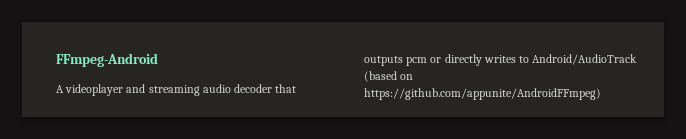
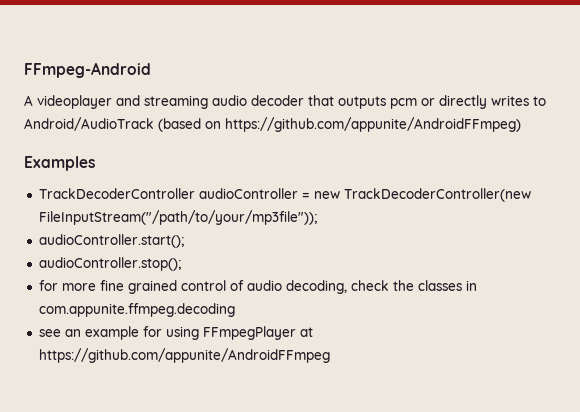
+ Examples
+ TrackDecoderController audioController = new TrackDecoderController(new FileInputStream("/path/to/your/mp3file"));
+ audioController.start();
+ audioController.stop();
+ for more fine grained control of audio decoding, check the classes in com.appunite.ffmpeg.decoding
+ see an example for using FFmpegPlayer at https://github.com/appunite/AndroidFFmpeg

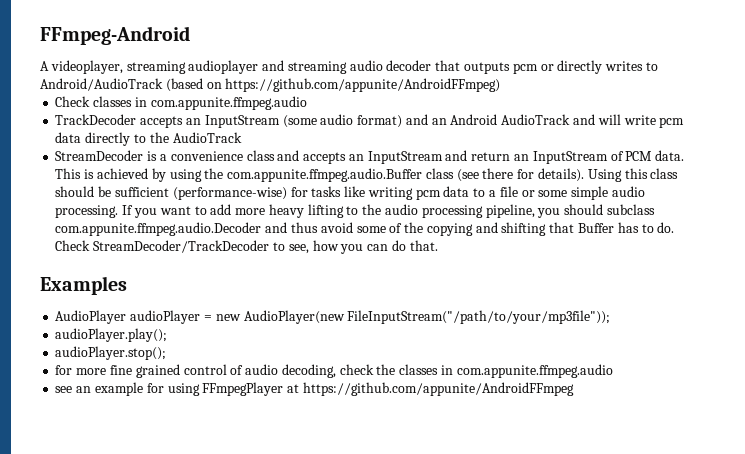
- A videoplayer and streaming audio decoder that outputs pcm or directly writes to Android/AudioTrack (based on https://github.com/appunite/AndroidFFmpeg)
+ A videoplayer, streaming audioplayer and streaming audio decoder that outputs pcm or directly writes to Android/AudioTrack (based on https://github.com/appunite/AndroidFFmpeg)
+ Check classes in com.appunite.ffmpeg.audio
+ TrackDecoder accepts an InputStream (some audio format) and an Android AudioTrack and will write pcm data directly to the AudioTrack
+ StreamDecoder is a convenience class and accepts an InputStream and return an InputStream of PCM data. This is achieved by using the com.appunite.ffmpeg.audio.Buffer class (see there for details). Using this class should be sufficient (performance-wise) for tasks like writing pcm data to a file or some simple audio processing. If you want to add more heavy lifting to the audio processing pipeline, you should subclass com.appunite.ffmpeg.audio.Decoder and thus avoid some of the copying and shifting that Buffer has to do. Check StreamDecoder/TrackDecoder to see, how you can do that.
- TrackDecoderController audioController = new TrackDecoderController(new FileInputStream("/path/to/your/mp3file"));
+ AudioPlayer audioPlayer = new AudioPlayer(new FileInputStream("/path/to/your/mp3file"));
- audioController.start();
- audioController.stop();
+ audioPlayer.play();
+ audioPlayer.stop();
- for more fine grained control of audio decoding, check the classes in com.appunite.ffmpeg.decoding
+ for more fine grained control of audio decoding, check the classes in com.appunite.ffmpeg.audio

